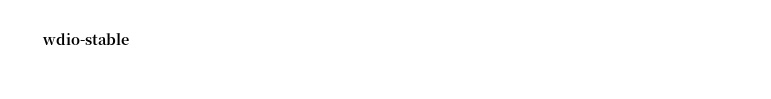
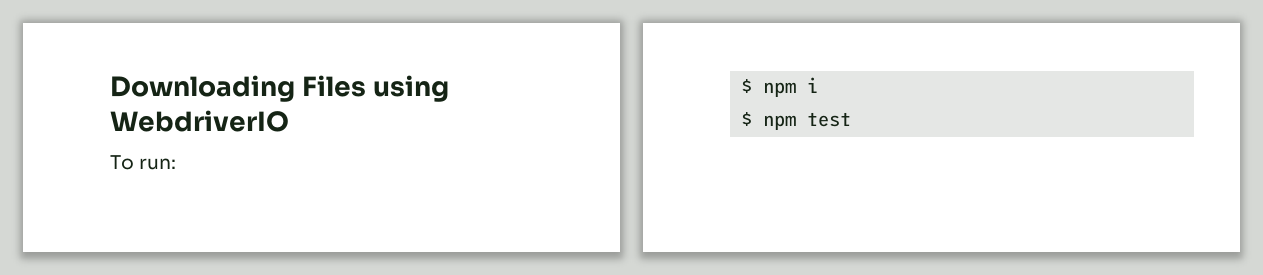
- wdio-stable
+ Downloading Files using WebdriverIO
+ To run:
+ $ npm i
+ $ npm test

